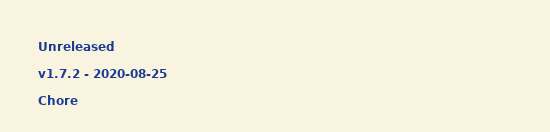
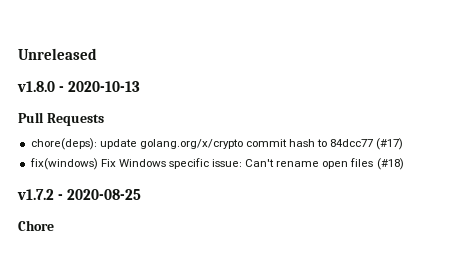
+ v1.8.0 - 2020-10-13
+ Pull Requests
+ chore(deps): update golang.org/x/crypto commit hash to 84dcc77 (#17)
+ fix(windows) Fix Windows specific issue: Can't rename open files (#18)

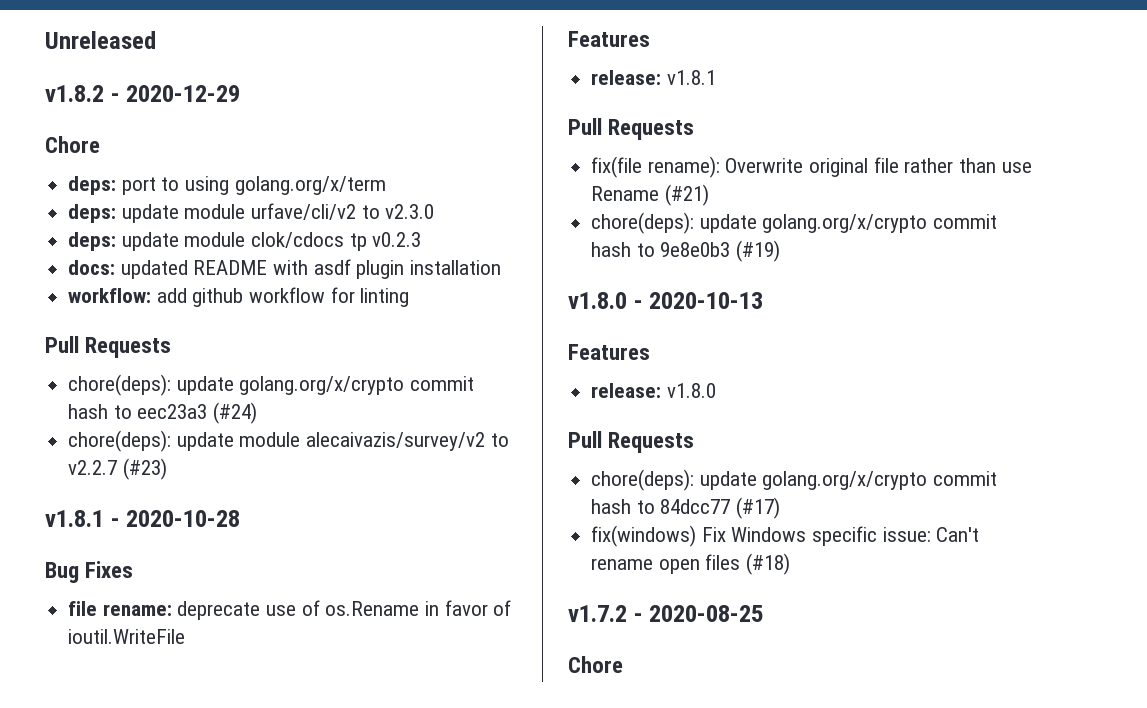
+ v1.8.2 - 2020-12-29
+ Chore
+ deps: port to using golang.org/x/term
+ deps: update module urfave/cli/v2 to v2.3.0
+ deps: update module clok/cdocs tp v0.2.3
+ docs: updated README with asdf plugin installation
+ workflow: add github workflow for linting
+ Pull Requests
+ chore(deps): update golang.org/x/crypto commit hash to eec23a3 (#24)
+ chore(deps): update module alecaivazis/survey/v2 to v2.2.7 (#23)
+ v1.8.1 - 2020-10-28
+ Bug Fixes
+ file rename: deprecate use of os.Rename in favor of ioutil.WriteFile
+ Features
+ release: v1.8.1
+ Pull Requests
+ fix(file rename): Overwrite original file rather than use Rename (#21)
+ chore(deps): update golang.org/x/crypto commit hash to 9e8e0b3 (#19)
  v1.8.0 - 2020-10-13
+ Features
+ release: v1.8.0

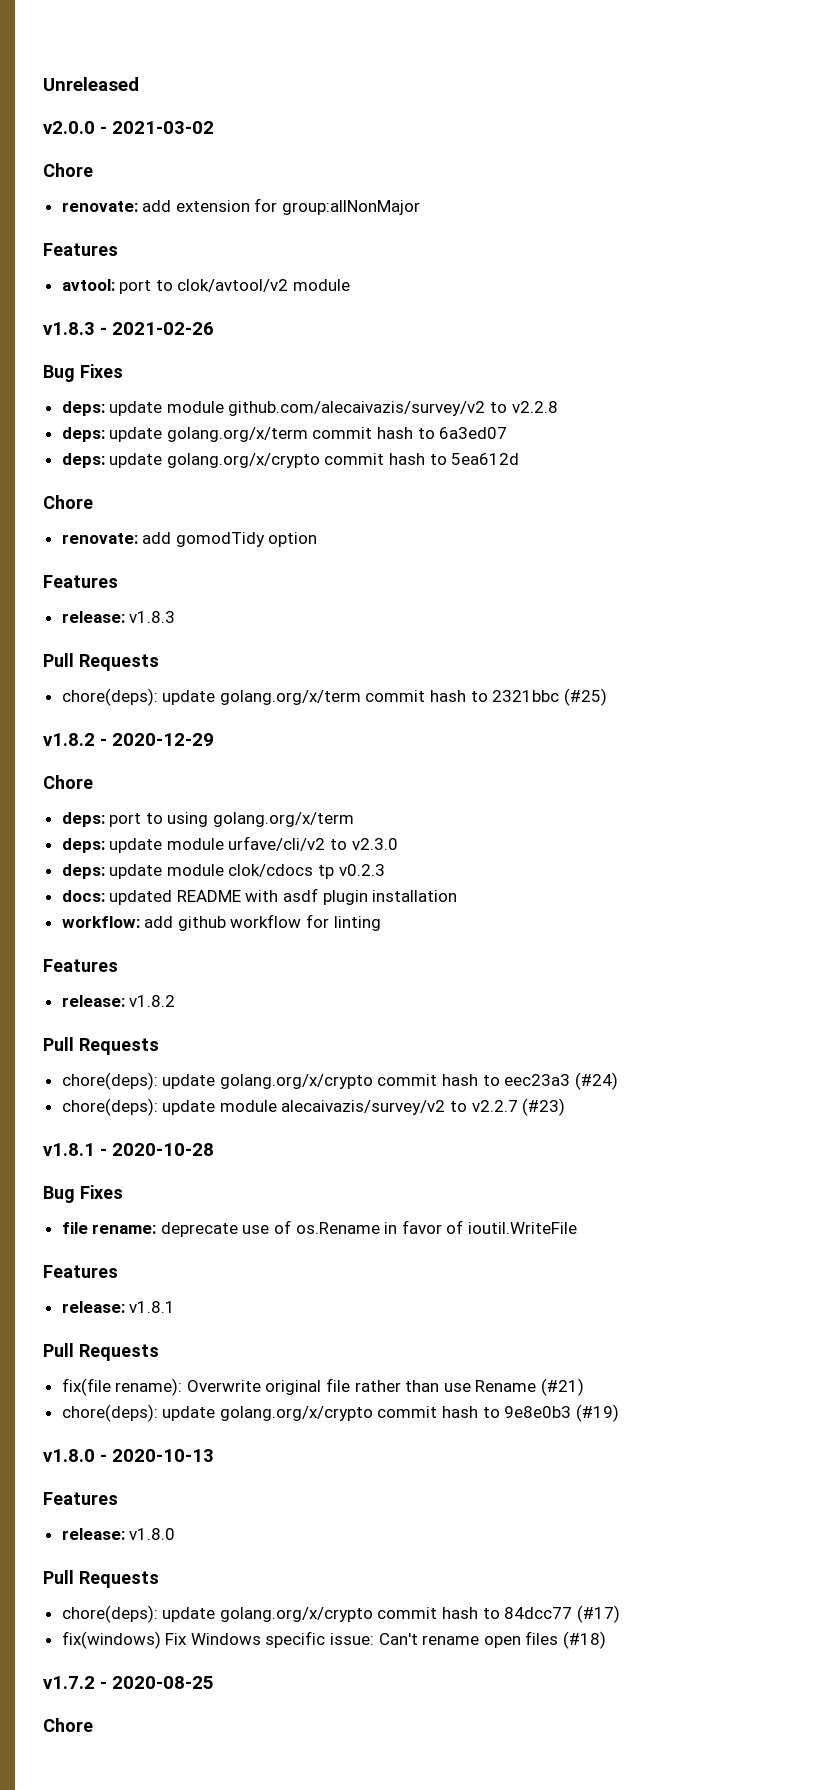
+ v2.0.0 - 2021-03-02
+ Chore
+ renovate: add extension for group:allNonMajor
+ Features
+ avtool: port to clok/avtool/v2 module
+ v1.8.3 - 2021-02-26
+ Bug Fixes
+ deps: update module github.com/alecaivazis/survey/v2 to v2.2.8
+ deps: update golang.org/x/term commit hash to 6a3ed07
+ deps: update golang.org/x/crypto commit hash to 5ea612d
+ Chore
+ renovate: add gomodTidy option
+ Features
+ release: v1.8.3
+ Pull Requests
+ chore(deps): update golang.org/x/term commit hash to 2321bbc (#25)
  workflow: add github workflow for linting
+ Features
+ release: v1.8.2

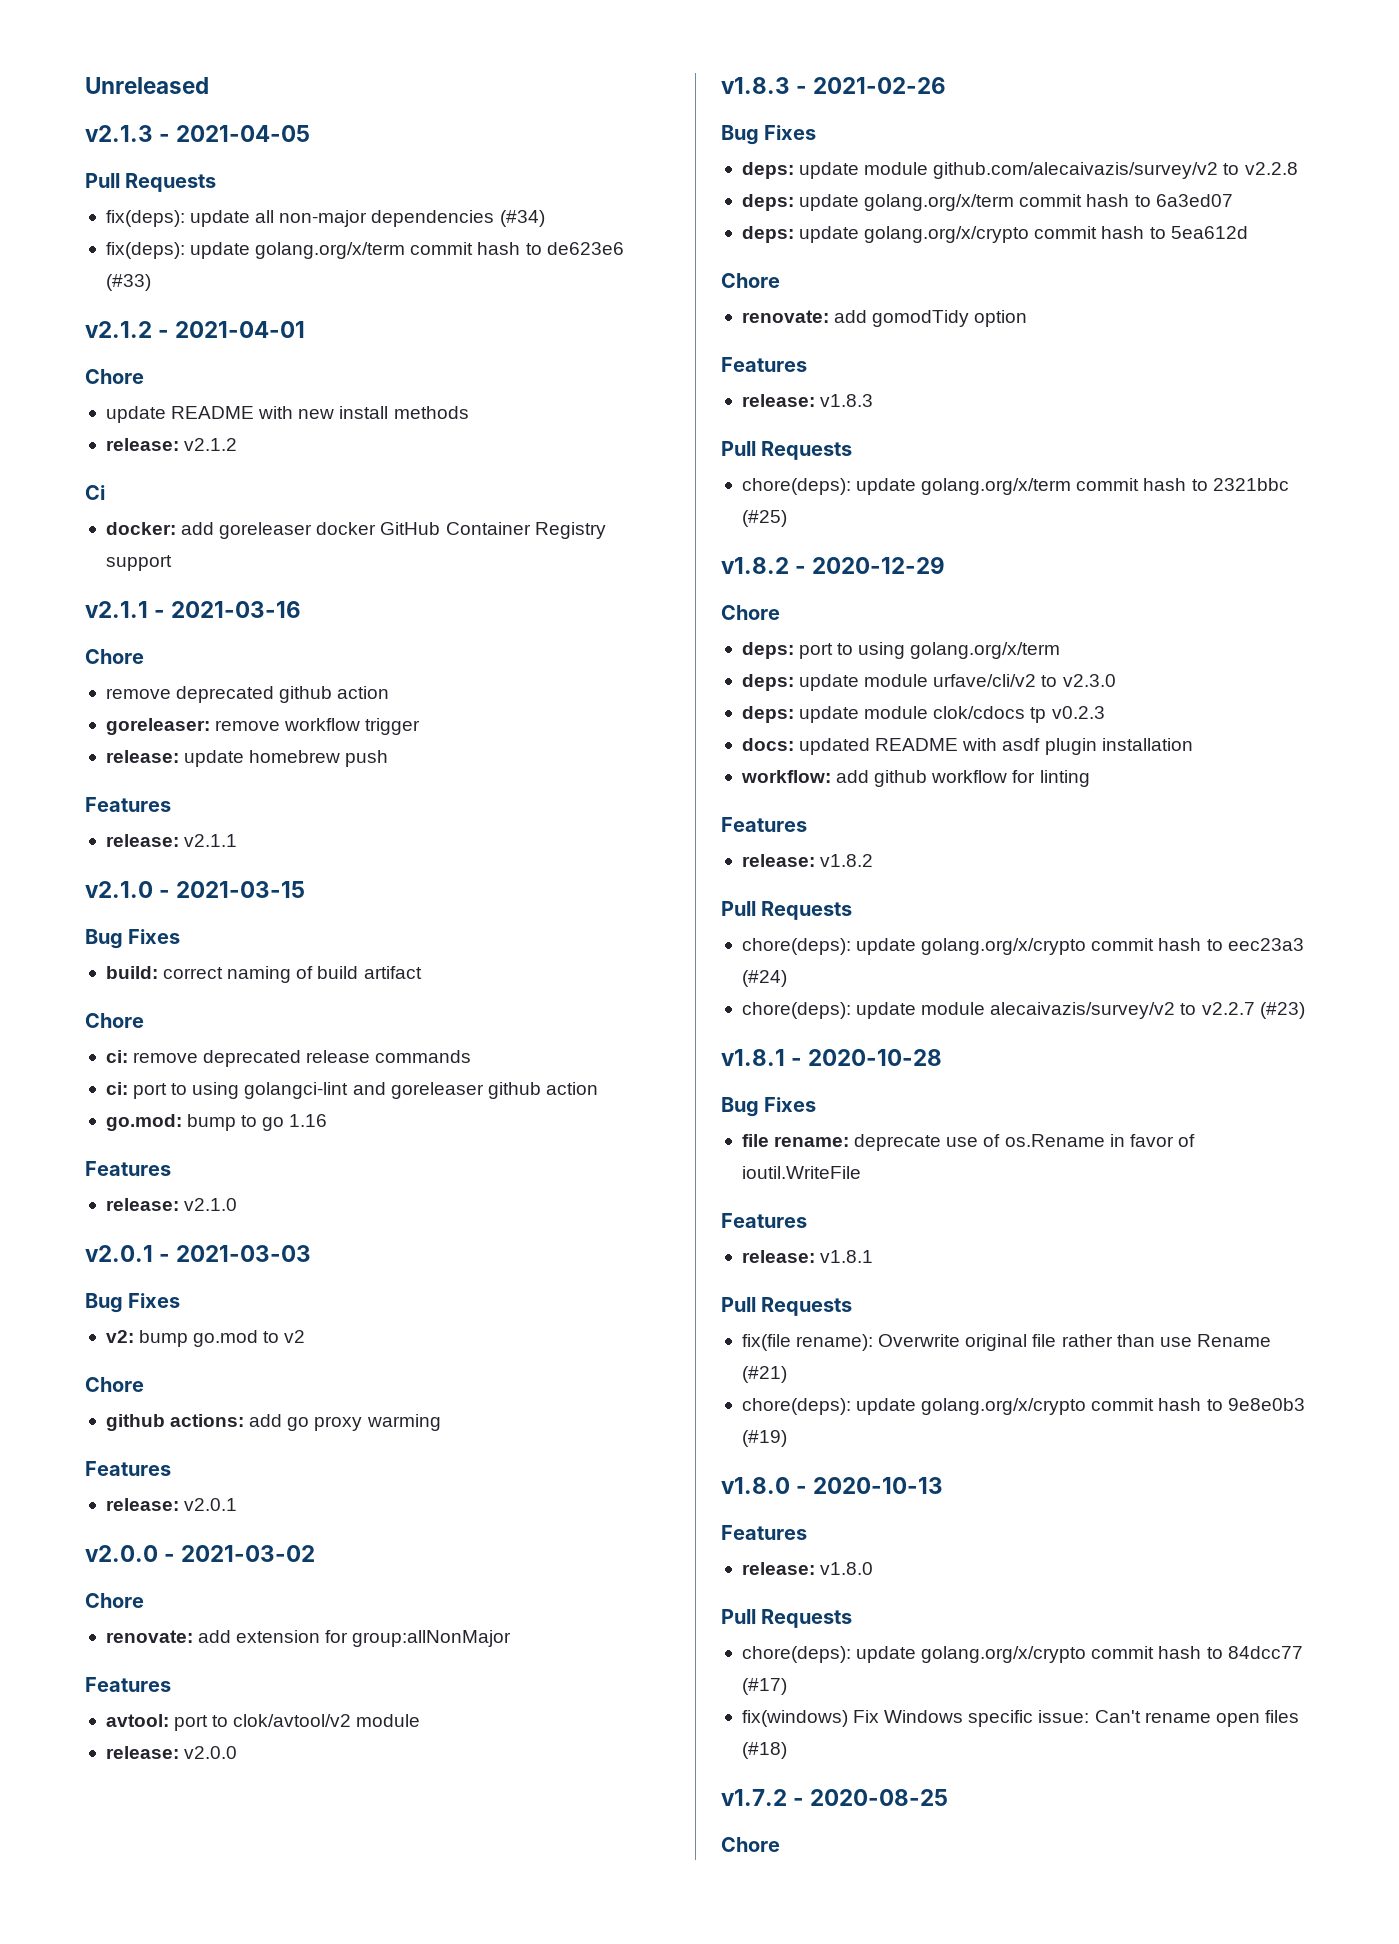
+ v2.1.3 - 2021-04-05
+ Pull Requests
+ fix(deps): update all non-major dependencies (#34)
+ fix(deps): update golang.org/x/term commit hash to de623e6 (#33)
+ v2.1.2 - 2021-04-01
+ Chore
+ update README with new install methods
+ release: v2.1.2
+ Ci
+ docker: add goreleaser docker GitHub Container Registry support
+ v2.1.1 - 2021-03-16
+ Chore
+ remove deprecated github action
+ goreleaser: remove workflow trigger
+ release: update homebrew push
+ Features
+ release: v2.1.1
+ v2.1.0 - 2021-03-15
+ Bug Fixes
+ build: correct naming of build artifact
+ Chore
+ ci: remove deprecated release commands
+ ci: port to using golangci-lint and goreleaser github action
+ go.mod: bump to go 1.16
+ Features
+ release: v2.1.0
+ v2.0.1 - 2021-03-03
+ Bug Fixes
+ v2: bump go.mod to v2
+ Chore
+ github actions: add go proxy warming
+ Features
+ release: v2.0.1
+ release: v2.0.0

